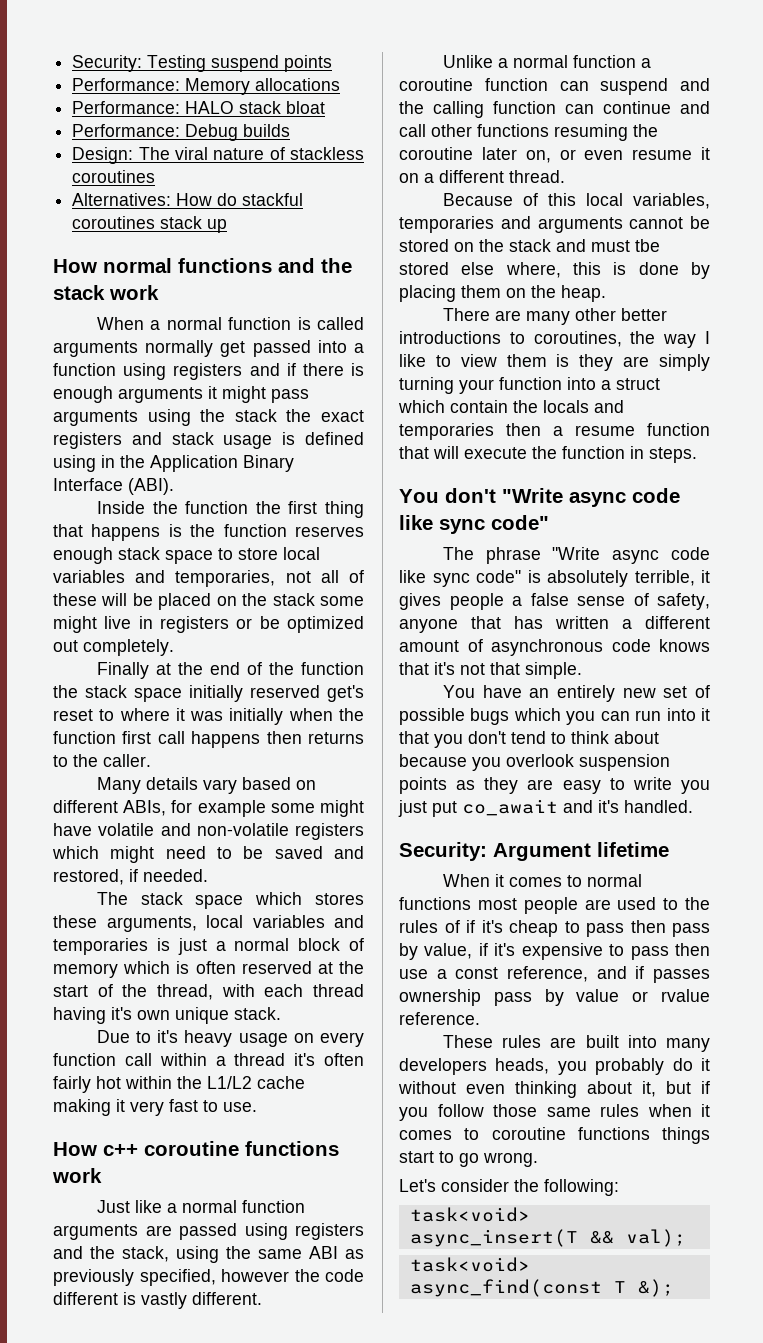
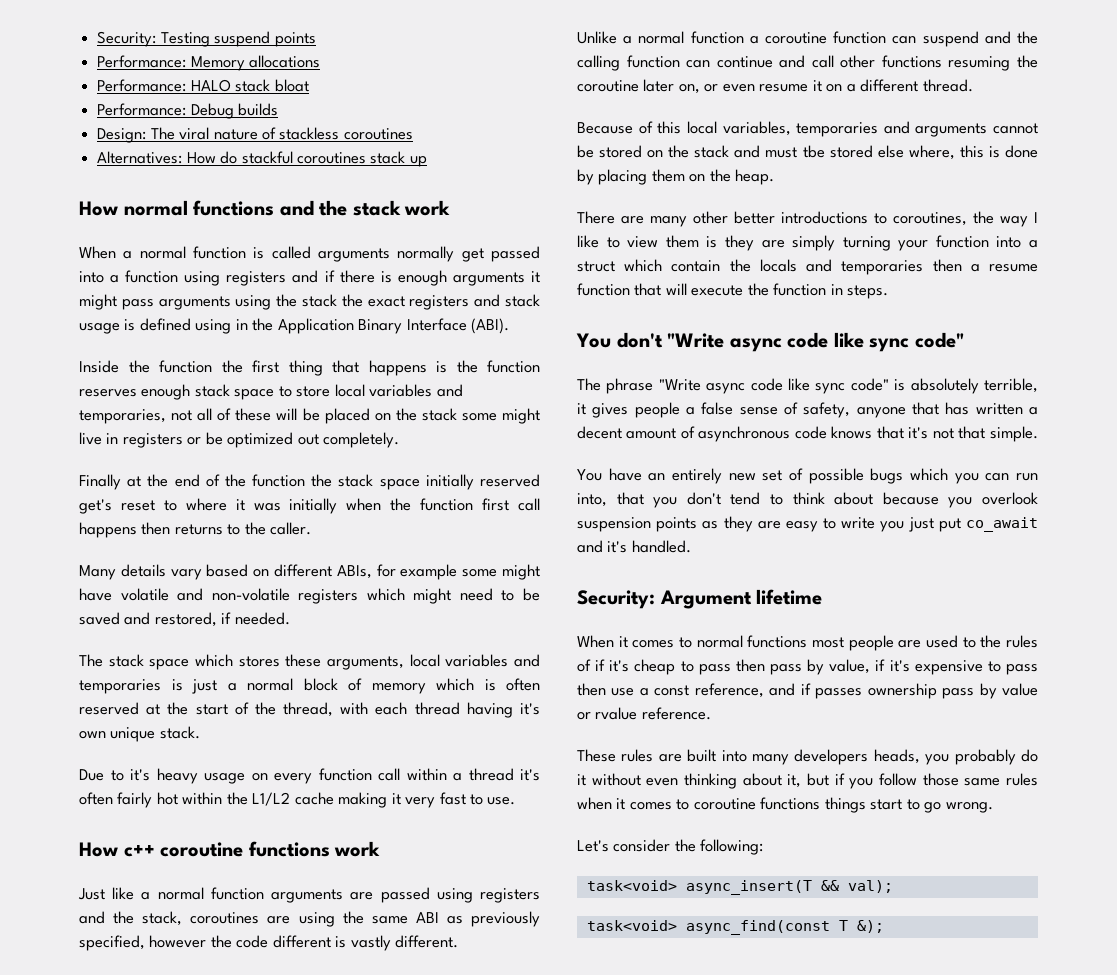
- Just like a normal function arguments are passed using registers and the stack, using the same ABI as previously specified, however the code different is vastly different.
+ Just like a normal function arguments are passed using registers and the stack, coroutines are using the same ABI as previously specified, however the code different is vastly different.
- The phrase "Write async code like sync code" is absolutely terrible, it gives people a false sense of safety, anyone that has written a different amount of asynchronous code knows that it's not that simple.
+ The phrase "Write async code like sync code" is absolutely terrible, it gives people a false sense of safety, anyone that has written a decent amount of asynchronous code knows that it's not that simple.
- You have an entirely new set of possible bugs which you can run into it that you don't tend to think about because you overlook suspension points as they are easy to write you just put co_await and it's handled.
+ You have an entirely new set of possible bugs which you can run into, that you don't tend to think about because you overlook suspension points as they are easy to write you just put co_await and it's handled.

